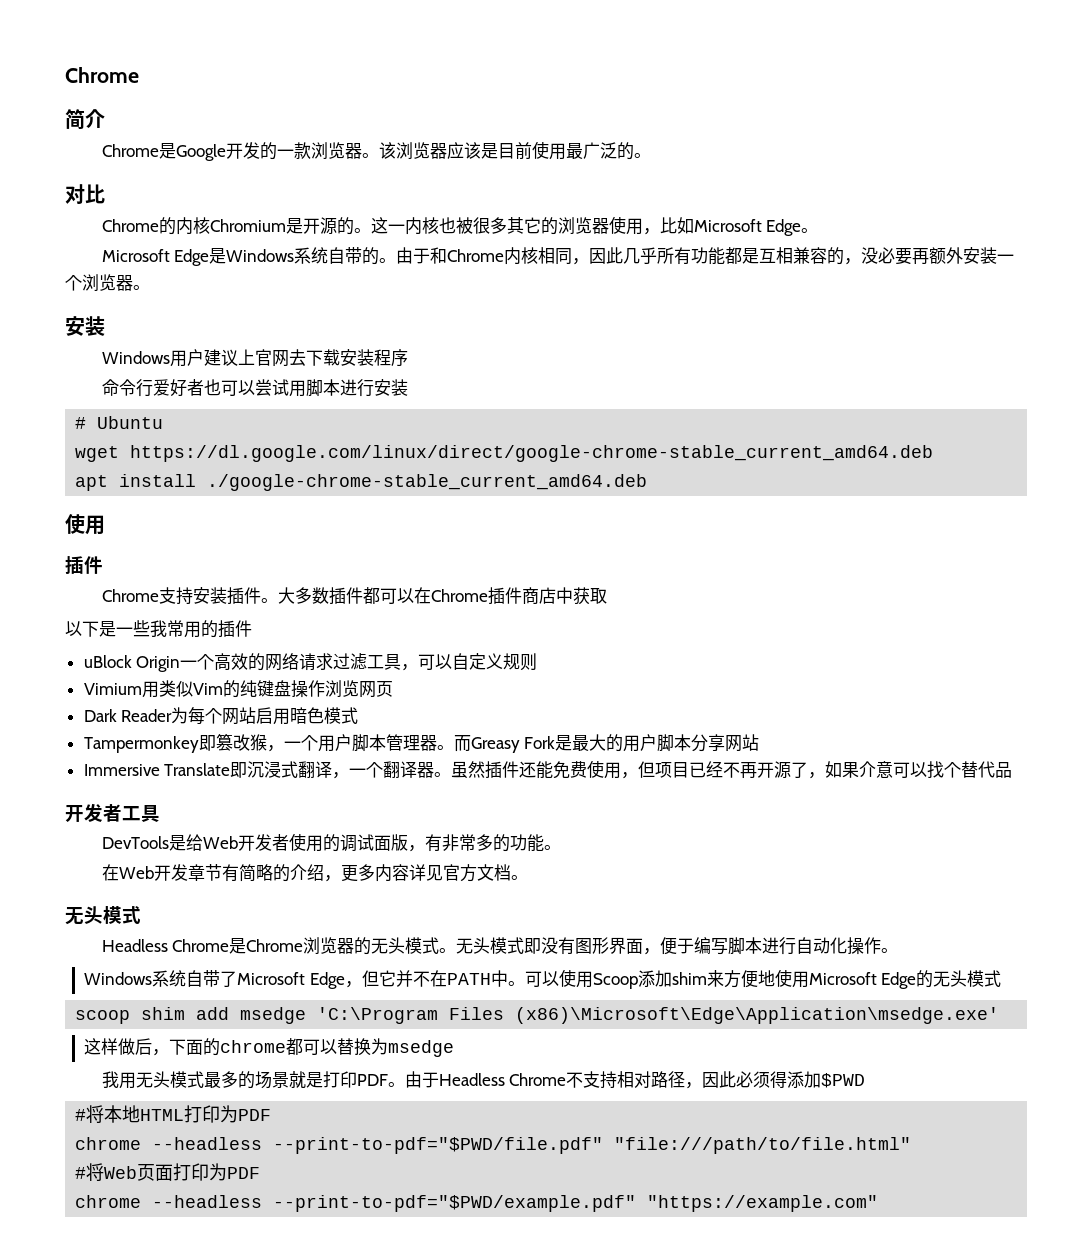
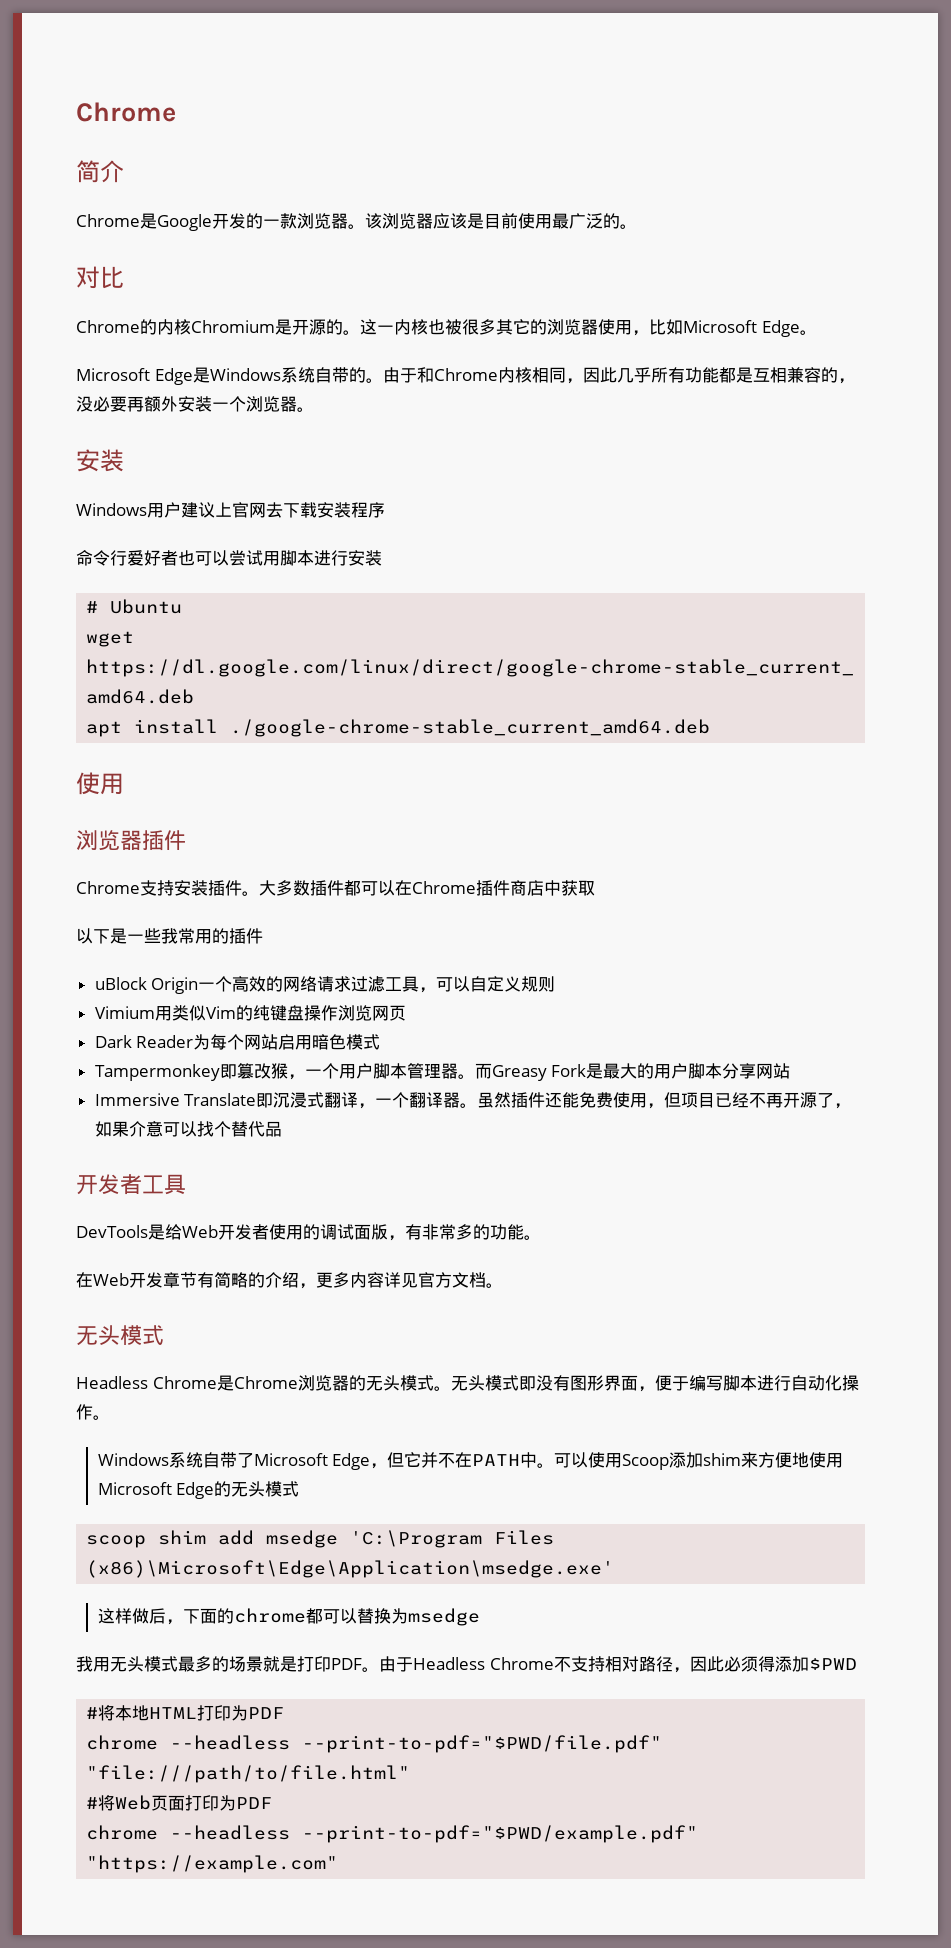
  apt install ./google-chrome-stable_current_amd64.deb
  使用
- 插件
+ 浏览器插件

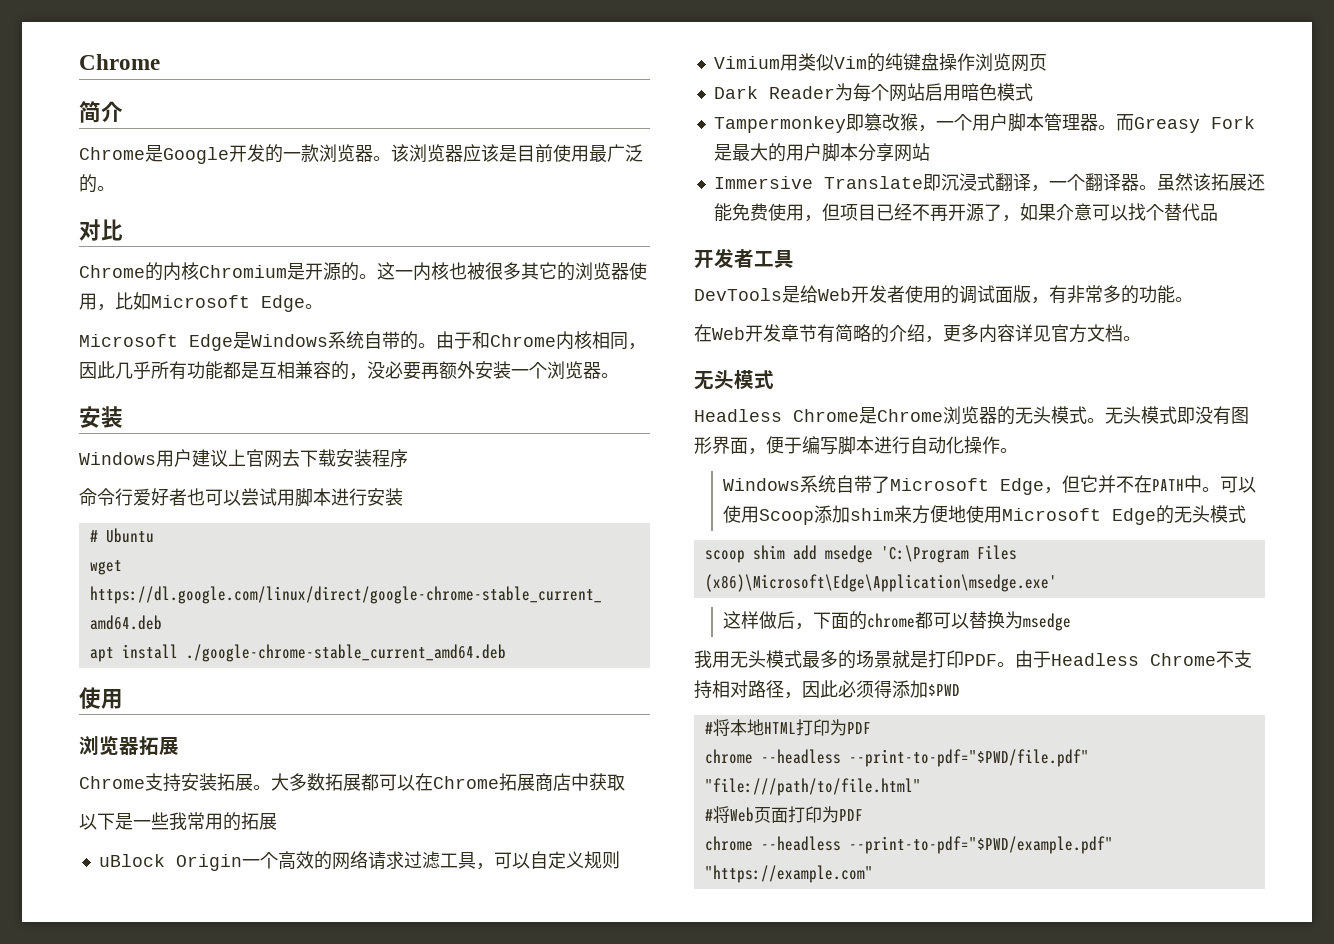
- 浏览器插件
+ 浏览器拓展
- Chrome支持安装插件。
+ Chrome支持安装拓展。
- 大多数插件都可以在Chrome插件商店中获取
+ 大多数拓展都可以在Chrome拓展商店中获取
- 以下是一些我常用的插件
+ 以下是一些我常用的拓展
- 虽然插件还能免费使用，但项目已经不再开源了，如果介意可以找个替代品
+ 虽然该拓展还能免费使用，但项目已经不再开源了，如果介意可以找个替代品

